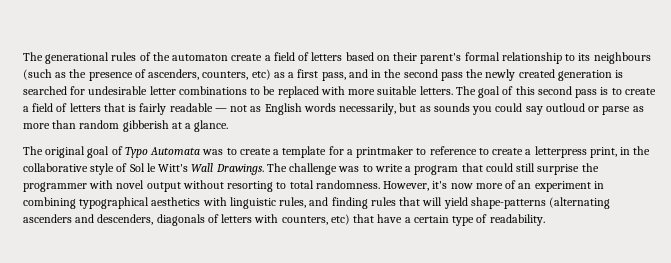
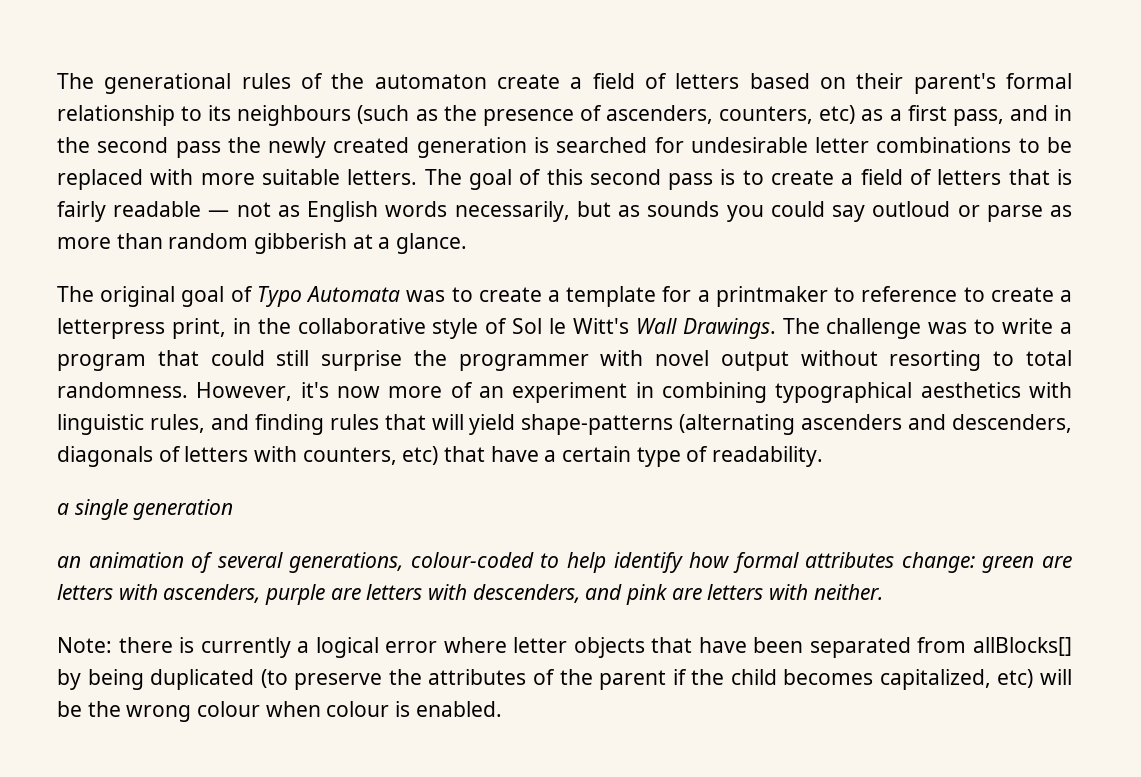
+ a single generation
+ an animation of several generations, colour-coded to help identify how formal attributes change: green are letters with ascenders, purple are letters with descenders, and pink are letters with neither.
+ Note: there is currently a logical error where letter objects that have been separated from allBlocks[] by being duplicated (to preserve the attributes of the parent if the child becomes capitalized, etc) will be the wrong colour when colour is enabled.

